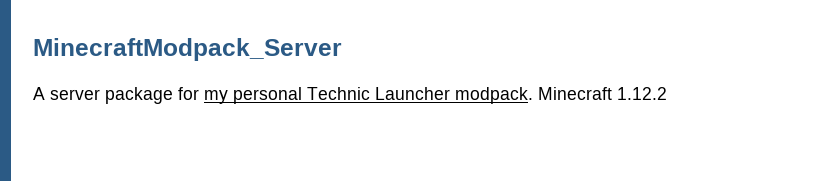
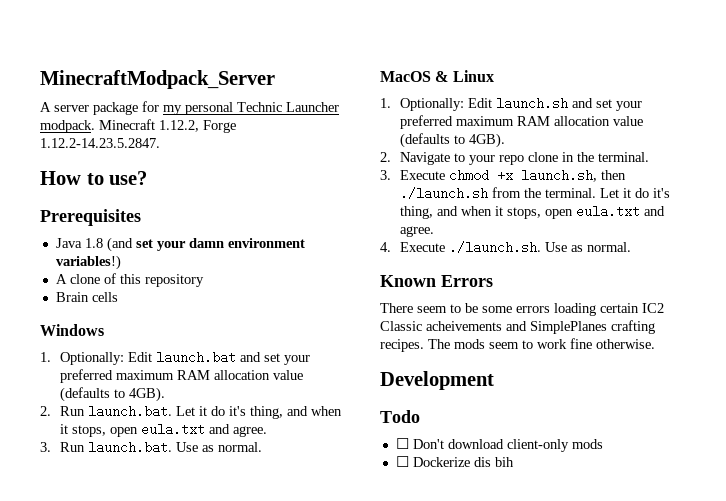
- Minecraft 1.12.2
+ Minecraft 1.12.2, Forge 1.12.2-14.23.5.2847.
+ How to use?
+ Prerequisites
+ Java 1.8 (and set your damn environment variables!)
+ A clone of this repository
+ Brain cells
+ Windows
+ 1. Optionally: Edit launch.bat and set your preferred maximum RAM allocation value (defaults to 4GB).
+ 2. Run launch.bat. Let it do it's thing, and when it stops, open eula.txt and agree.
+ 3. Run launch.bat. Use as normal.
+ MacOS & Linux
+ 1. Optionally: Edit launch.sh and set your preferred maximum RAM allocation value (defaults to 4GB).
+ 2. Navigate to your repo clone in the terminal.
+ 3. Execute chmod +x launch.sh, then ./launch.sh from the terminal. Let it do it's thing, and when it stops, open eula.txt and agree.
+ 4. Execute ./launch.sh. Use as normal.
+ Known Errors
+ There seem to be some errors loading certain IC2 Classic acheivements and SimplePlanes crafting recipes. The mods seem to work fine otherwise.
+ Development
+ Todo
+ ☐ Don't download client-only mods
+ ☐ Dockerize dis bih

